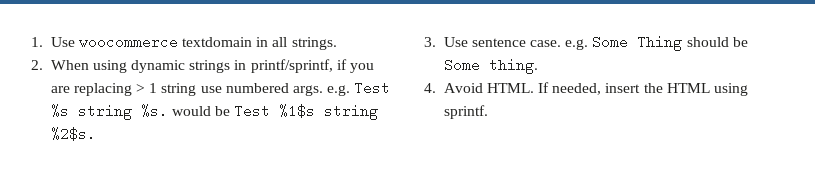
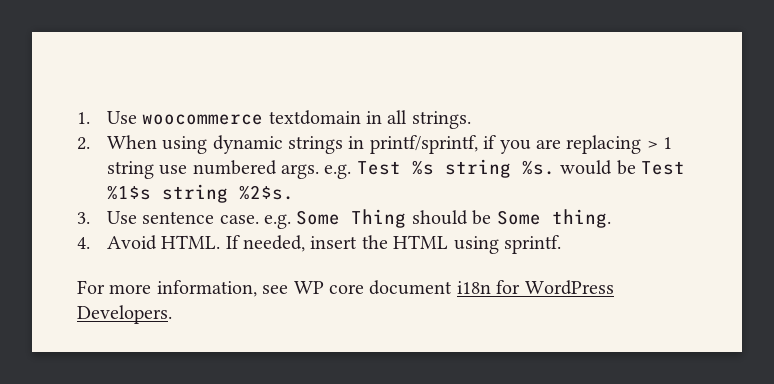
+ For more information, see WP core document i18n for WordPress Developers.

